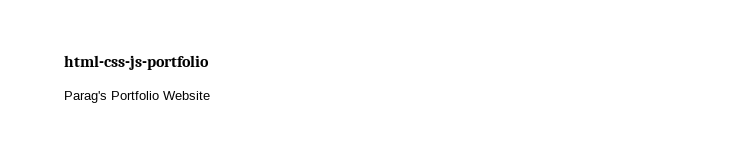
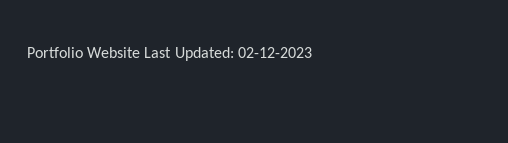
- html-css-js-portfolio
- Parag's Portfolio Website
+ Portfolio Website Last Updated: 02-12-2023

